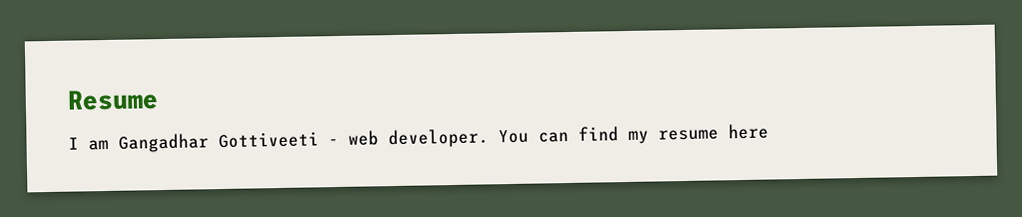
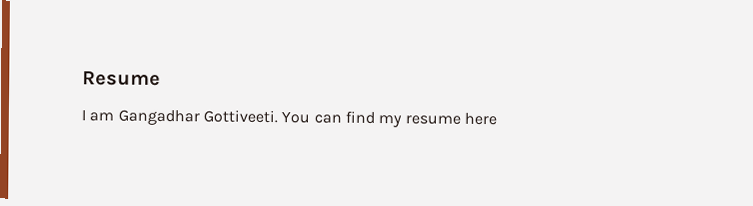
- I am Gangadhar Gottiveeti - web developer.
+ I am Gangadhar Gottiveeti.

